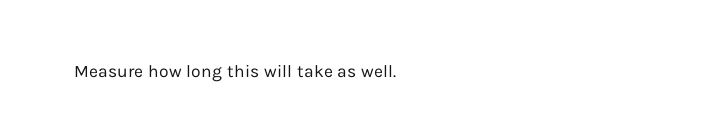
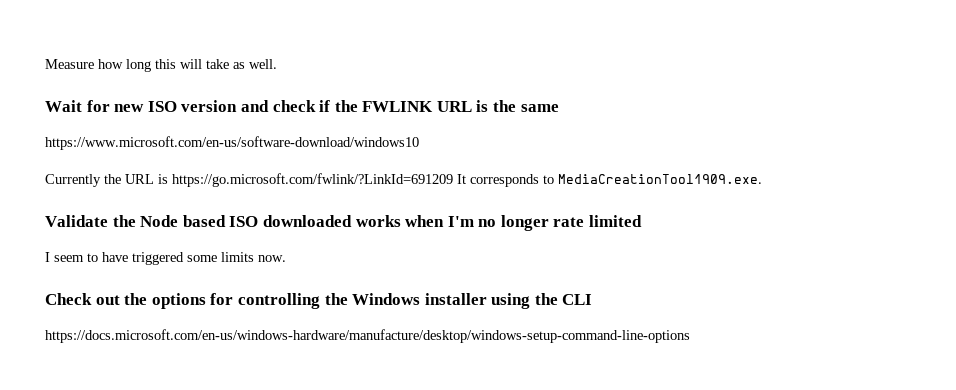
+ Wait for new ISO version and check if the FWLINK URL is the same
+ https://www.microsoft.com/en-us/software-download/windows10
+ Currently the URL is https://go.microsoft.com/fwlink/?LinkId=691209 It corresponds to MediaCreationTool1909.exe.
+ Validate the Node based ISO downloaded works when I'm no longer rate limited
+ I seem to have triggered some limits now.
+ Check out the options for controlling the Windows installer using the CLI
+ https://docs.microsoft.com/en-us/windows-hardware/manufacture/desktop/windows-setup-command-line-options

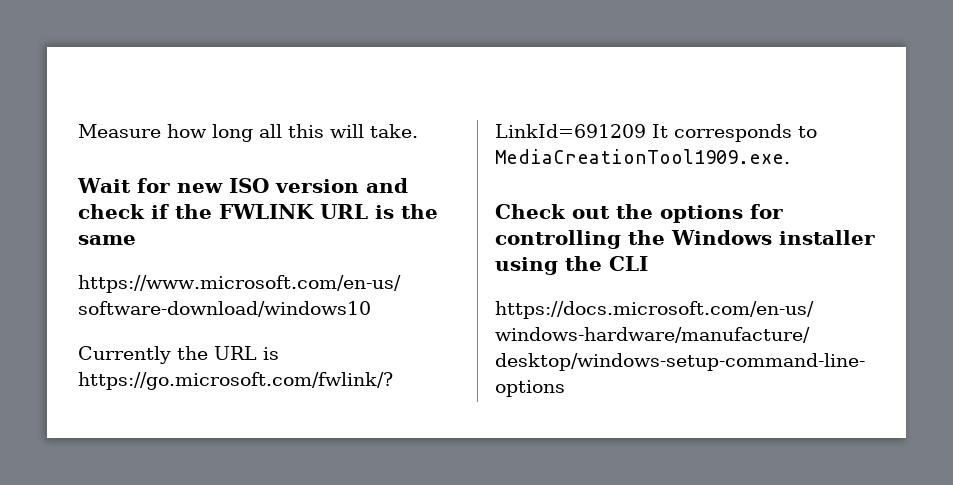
- Measure how long this will take as well.
+ Measure how long all this will take.
- Validate the Node based ISO downloaded works when I'm no longer rate limited
- I seem to have triggered some limits now.

